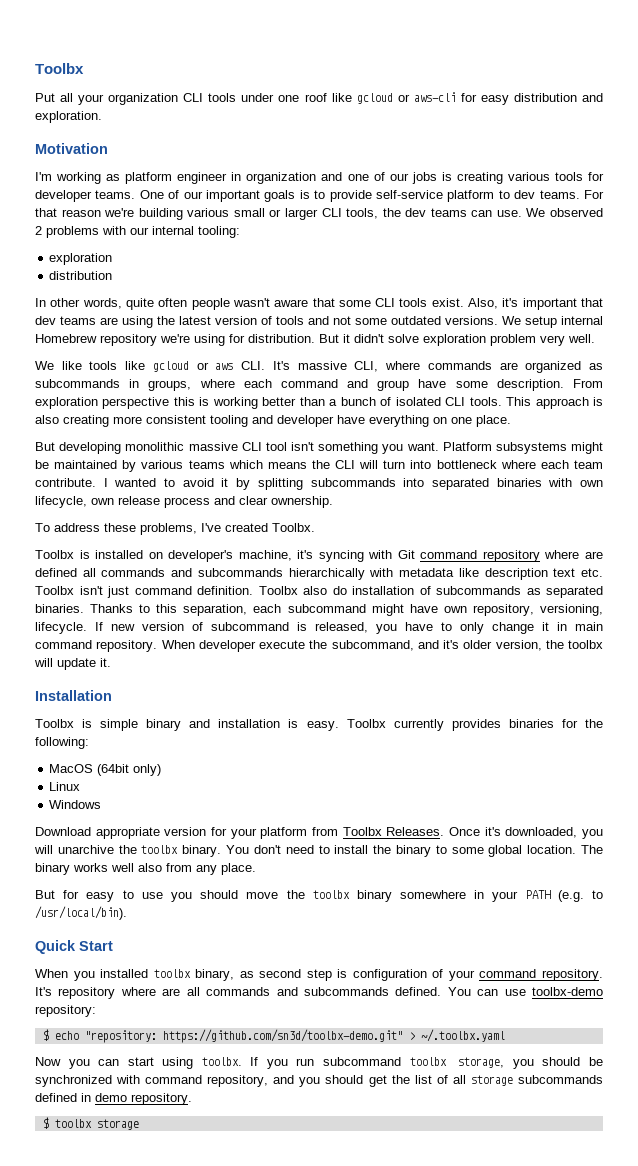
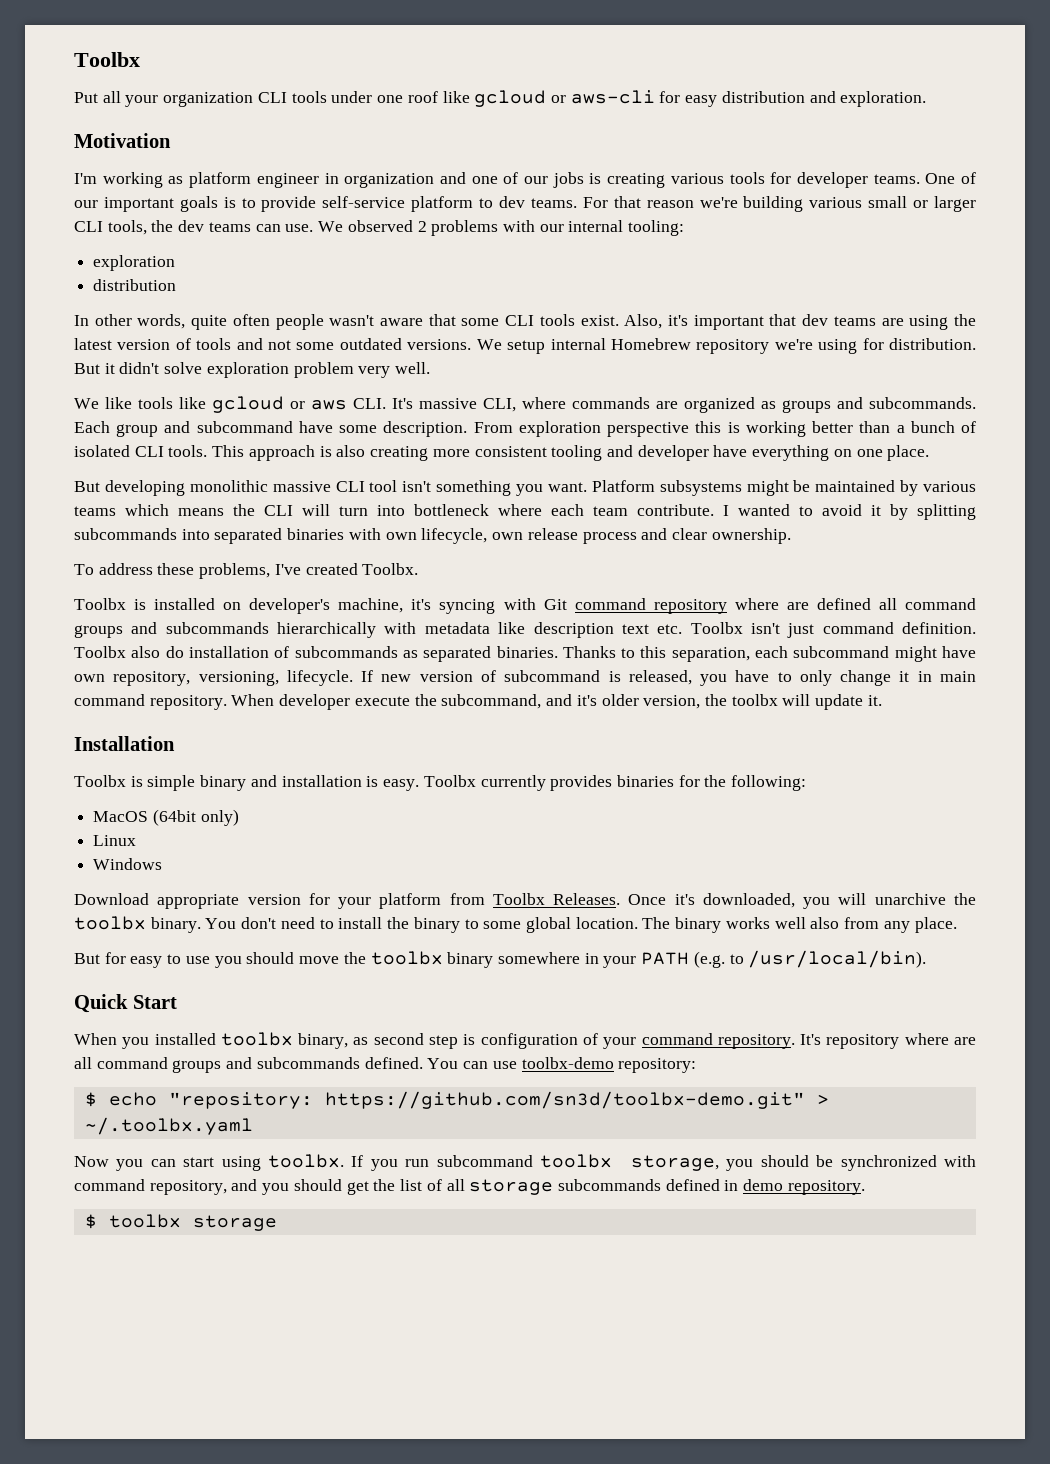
- We like tools like gcloud or aws CLI. It's massive CLI, where commands are organized as subcommands in groups, where each command and group have some description.
+ We like tools like gcloud or aws CLI. It's massive CLI, where commands are organized as groups and subcommands. Each group and subcommand have some description.
- Toolbx is installed on developer's machine, it's syncing with Git command repository where are defined all commands and subcommands hierarchically with metadata like description text etc. Toolbx isn't just command definition.
+ Toolbx is installed on developer's machine, it's syncing with Git command repository where are defined all command groups and subcommands hierarchically with metadata like description text etc. Toolbx isn't just command definition.
- It's repository where are all commands and subcommands defined.
+ It's repository where are all command groups and subcommands defined.

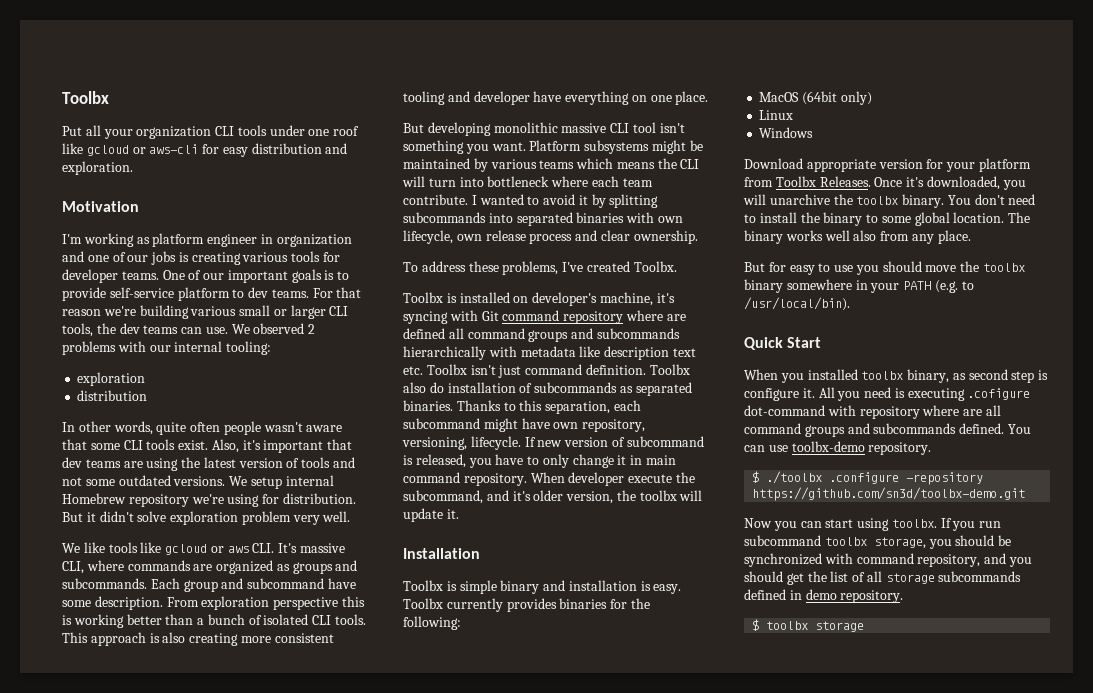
- When you installed toolbx binary, as second step is configuration of your command repository. It's repository where are all command groups and subcommands defined.
+ When you installed toolbx binary, as second step is configure it. All you need is executing .cofigure dot-command with repository where are all command groups and subcommands defined.
- You can use toolbx-demo repository:
- $ echo "repository: https://github.com/sn3d/toolbx-demo.git" > ~/.toolbx.yaml
+ You can use toolbx-demo repository.
+ $ ./toolbx .configure -repository https://github.com/sn3d/toolbx-demo.git

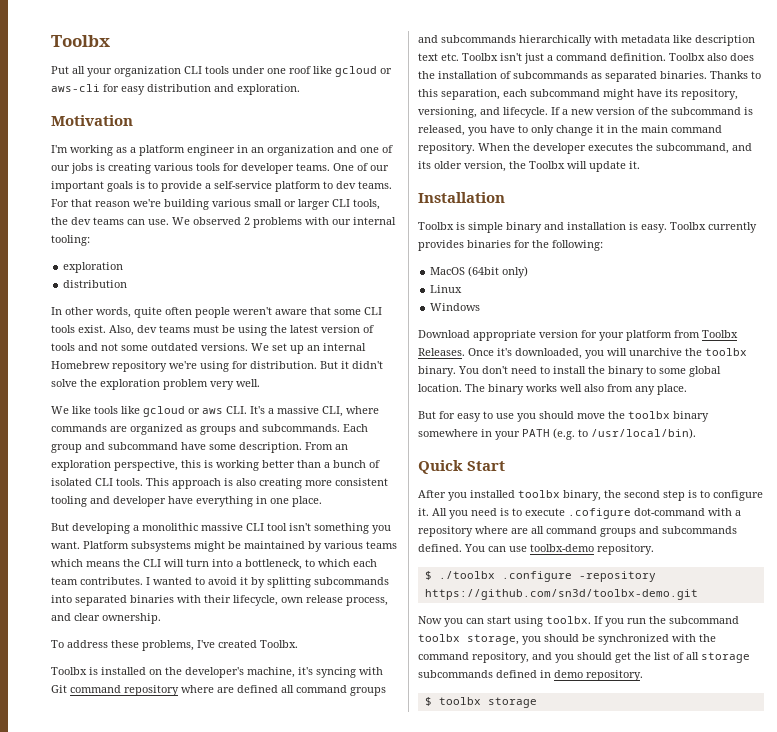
- I'm working as platform engineer in organization and one of our jobs is creating various tools for developer teams.
+ I'm working as a platform engineer in an organization and one of our jobs is creating various tools for developer teams.
- One of our important goals is to provide self-service platform to dev teams.
+ One of our important goals is to provide a self-service platform to dev teams.
- In other words, quite often people wasn't aware that some CLI tools exist.
+ In other words, quite often people weren't aware that some CLI tools exist.
- Also, it's important that dev teams are using the latest version of tools and not some outdated versions.
+ Also, dev teams must be using the latest version of tools and not some outdated versions.
- We setup internal Homebrew repository we're using for distribution.
+ We set up an internal Homebrew repository we're using for distribution.
- But it didn't solve exploration problem very well.
+ But it didn't solve the exploration problem very well.
- We like tools like gcloud or aws CLI. It's massive CLI, where commands are organized as groups and subcommands.
+ We like tools like gcloud or aws CLI. It's a massive CLI, where commands are organized as groups and subcommands.
- From exploration perspective this is working better than a bunch of isolated CLI tools.
+ From an exploration perspective, this is working better than a bunch of isolated CLI tools.
- This approach is also creating more consistent tooling and developer have everything on one place.
+ This approach is also creating more consistent tooling and developer have everything in one place.
- But developing monolithic massive CLI tool isn't something you want.
+ But developing a monolithic massive CLI tool isn't something you want.
- Platform subsystems might be maintained by various teams which means the CLI will turn into bottleneck where each team contribute.
+ Platform subsystems might be maintained by various teams which means the CLI will turn into a bottleneck, to which each team contributes.
- I wanted to avoid it by splitting subcommands into separated binaries with own lifecycle, own release process and clear ownership.
+ I wanted to avoid it by splitting subcommands into separated binaries with their lifecycle, own release process, and clear ownership.
- Toolbx is installed on developer's machine, it's syncing with Git command repository where are defined all command groups and subcommands hierarchically with metadata like description text etc. Toolbx isn't just command definition.
+ Toolbx is installed on the developer's machine, it's syncing with Git command repository where are defined all command groups and subcommands hierarchically with metadata like description text etc. Toolbx isn't just a command definition.
- Toolbx also do installation of subcommands as separated binaries.
+ Toolbx also does the installation of subcommands as separated binaries.
- Thanks to this separation, each subcommand might have own repository, versioning, lifecycle.
+ Thanks to this separation, each subcommand might have its repository, versioning, and lifecycle.
- If new version of subcommand is released, you have to only change it in main command repository.
+ If a new version of the subcommand is released, you have to only change it in the main command repository.
- When developer execute the subcommand, and it's older version, the toolbx will update it.
+ When the developer executes the subcommand, and its older version, the Toolbx will update it.
- When you installed toolbx binary, as second step is configure it.
+ After you installed toolbx binary, the second step is to configure it.
- All you need is executing .cofigure dot-command with repository where are all command groups and subcommands defined.
+ All you need is to execute .cofigure dot-command with a repository where are all command groups and subcommands defined.
- If you run subcommand toolbx storage, you should be synchronized with command repository, and you should get the list of all storage subcommands defined in demo repository.
+ If you run the subcommand toolbx storage, you should be synchronized with the command repository, and you should get the list of all storage subcommands defined in demo repository.

